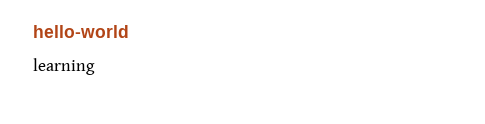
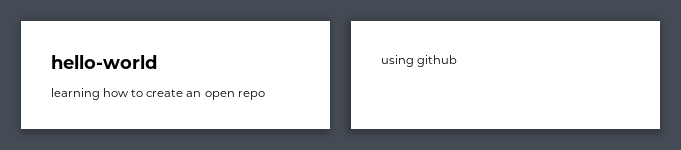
- learning
+ learning how to create an open repo using github

